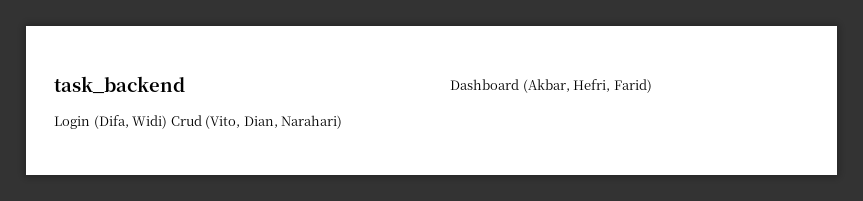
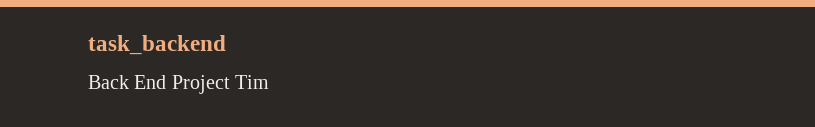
- Login (Difa, Widi) Crud (Vito, Dian, Narahari) Dashboard (Akbar, Hefri, Farid)
+ Back End Project Tim

